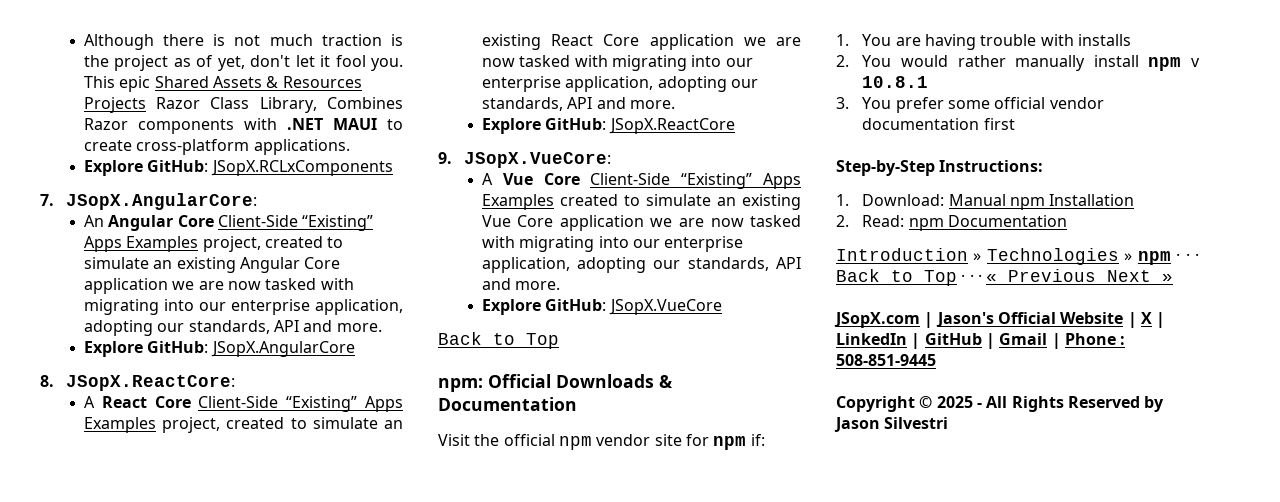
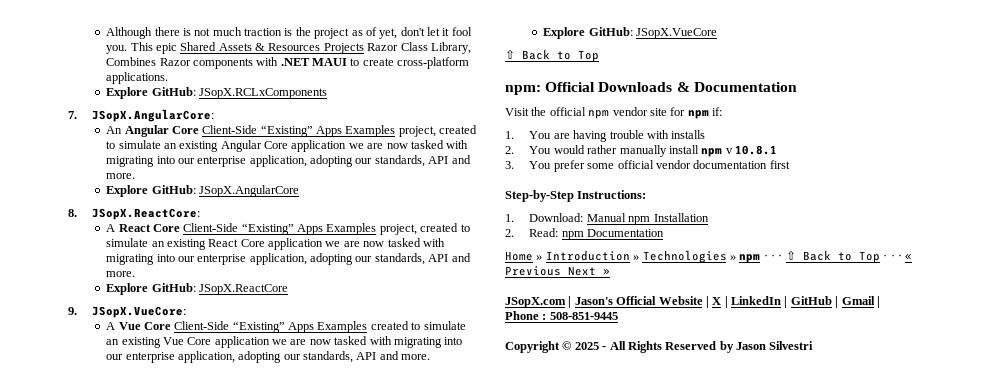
  Explore GitHub: JSopX.VueCore
- Back to Top
+ ⇧ Back to Top
- Introduction » Technologies » npm · · · Back to Top · · · « Previous Next »
+ Home » Introduction » Technologies » npm · · · ⇧ Back to Top · · · « Previous Next »

